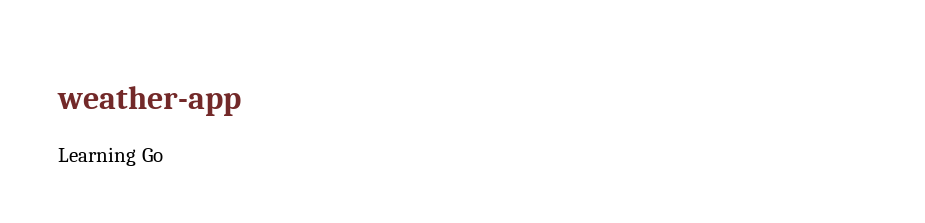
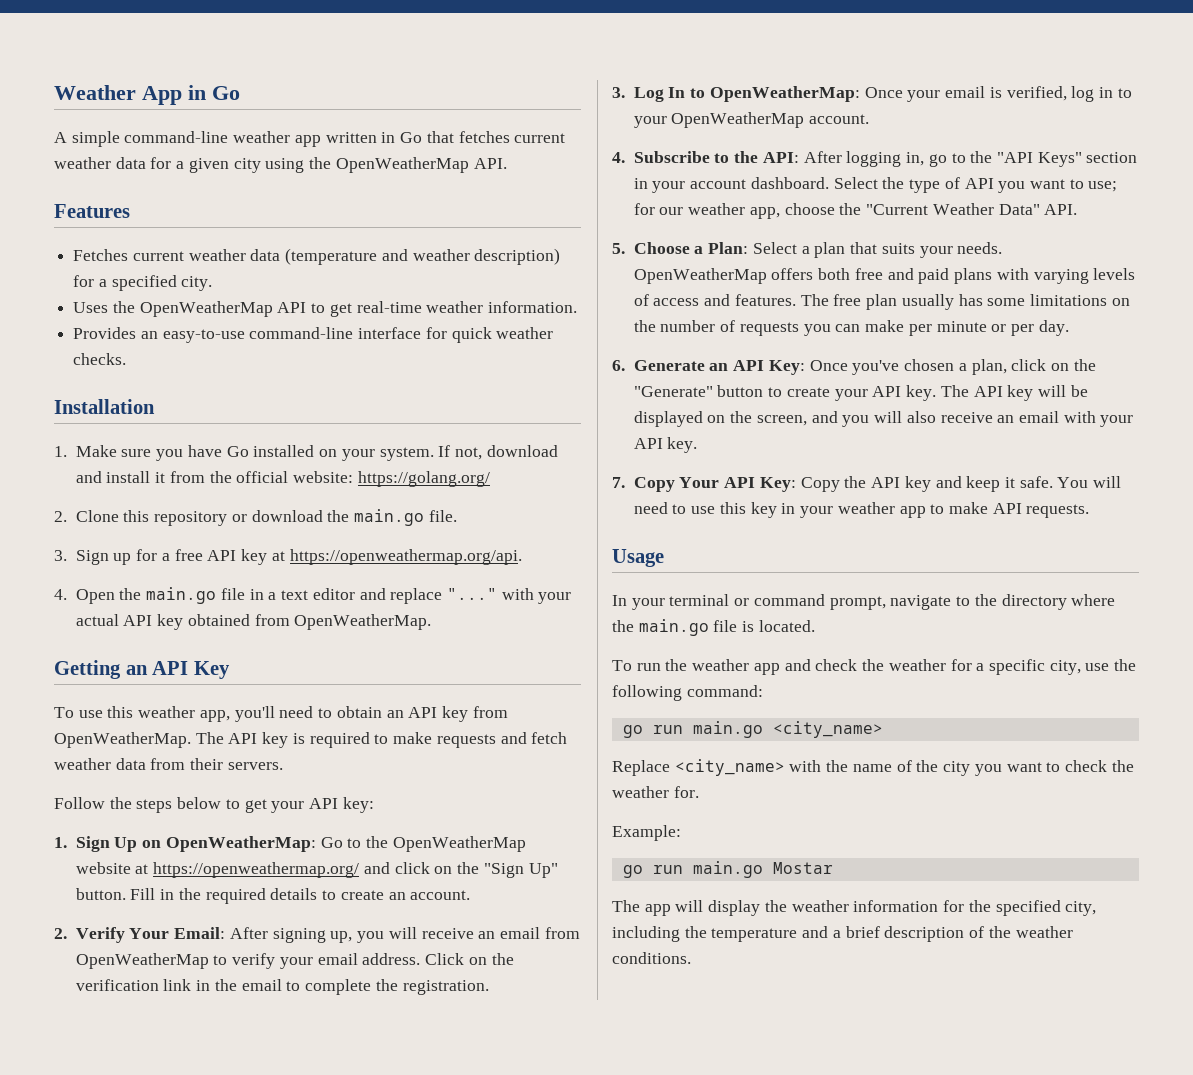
- weather-app
- Learning Go
+ Weather App in Go
+ A simple command-line weather app written in Go that fetches current weather data for a given city using the OpenWeatherMap API.
+ Features
+ Fetches current weather data (temperature and weather description) for a specified city.
+ Uses the OpenWeatherMap API to get real-time weather information.
+ Provides an easy-to-use command-line interface for quick weather checks.
+ Installation
+ 1. Make sure you have Go installed on your system. If not, download and install it from the official website: https://golang.org/
+ 2. Clone this repository or download the main.go file.
+ 3. Sign up for a free API key at https://openweathermap.org/api.
+ 4. Open the main.go file in a text editor and replace "..." with your actual API key obtained from OpenWeatherMap.
+ Getting an API Key
+ To use this weather app, you'll need to obtain an API key from OpenWeatherMap. The API key is required to make requests and fetch weather data from their servers.
+ Follow the steps below to get your API key:
+ 1. Sign Up on OpenWeatherMap: Go to the OpenWeatherMap website at https://openweathermap.org/ and click on the "Sign Up" button. Fill in the required details to create an account.
+ 2. Verify Your Email: After signing up, you will receive an email from OpenWeatherMap to verify your email address. Click on the verification link in the email to complete the registration.
+ 3. Log In to OpenWeatherMap: Once your email is verified, log in to your OpenWeatherMap account.
+ 4. Subscribe to the API: After logging in, go to the "API Keys" section in your account dashboard. Select the type of API you want to use; for our weather app, choose the "Current Weather Data" API.
+ 5. Choose a Plan: Select a plan that suits your needs. OpenWeatherMap offers both free and paid plans with varying levels of access and features. The free plan usually has some limitations on the number of requests you can make per minute or per day.
+ 6. Generate an API Key: Once you've chosen a plan, click on the "Generate" button to create your API key. The API key will be displayed on the screen, and you will also receive an email with your API key.
+ 7. Copy Your API Key: Copy the API key and keep it safe. You will need to use this key in your weather app to make API requests.
+ Usage
+ In your terminal or command prompt, navigate to the directory where the main.go file is located.
+ To run the weather app and check the weather for a specific city, use the following command:
+ go run main.go <city_name>
+ Replace <city_name> with the name of the city you want to check the weather for.
+ Example:
+ go run main.go Mostar
+ The app will display the weather information for the specified city, including the temperature and a brief description of the weather conditions.

